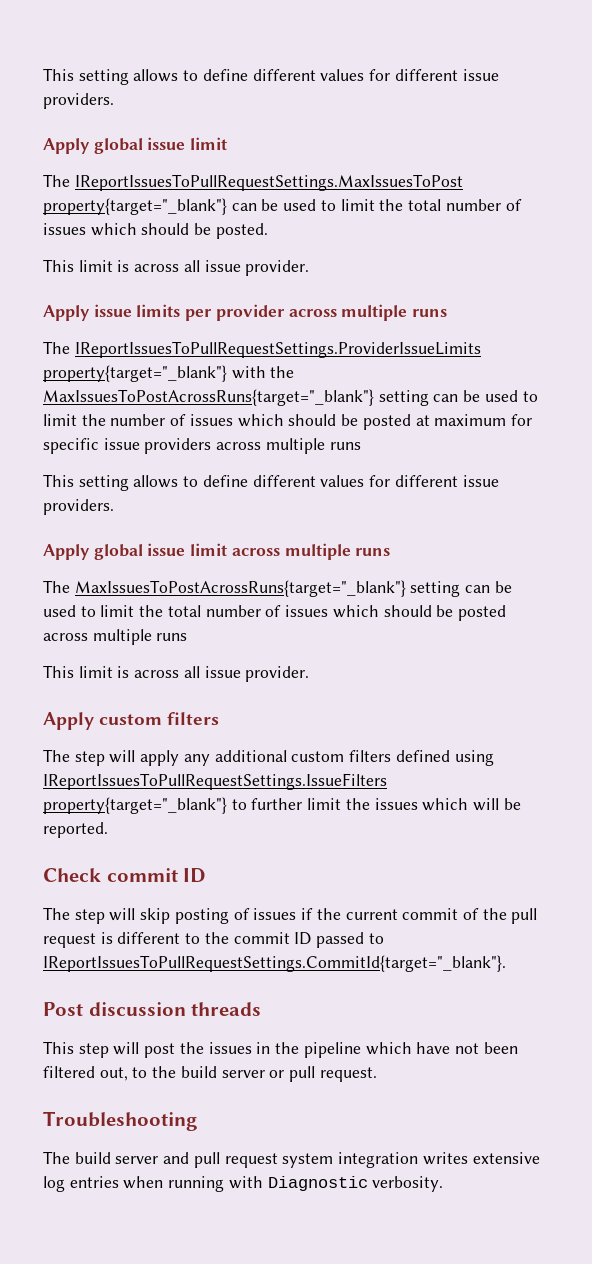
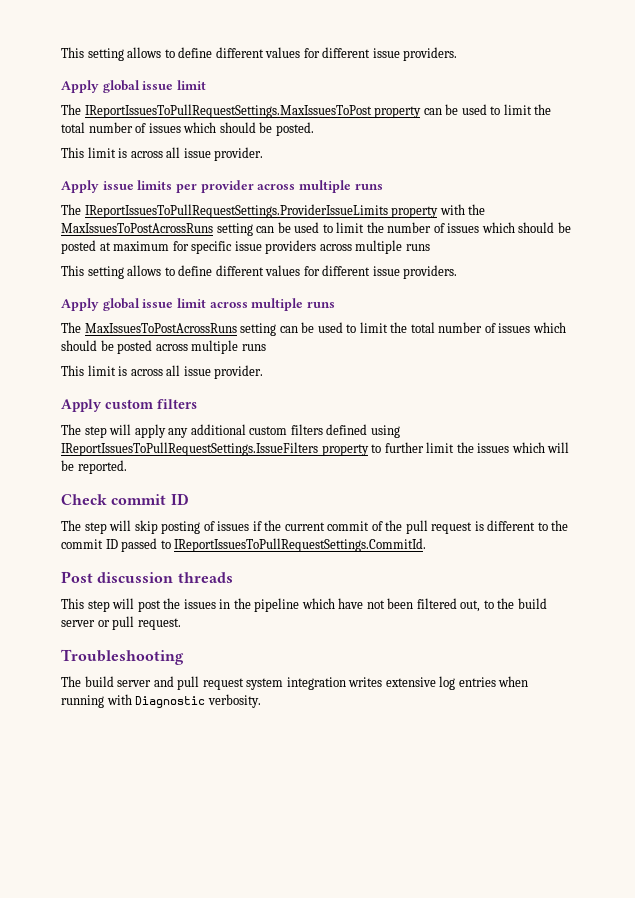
- The IReportIssuesToPullRequestSettings.MaxIssuesToPost property{target="_blank"} can be used to limit the total number of issues which should be posted.
+ The IReportIssuesToPullRequestSettings.MaxIssuesToPost property can be used to limit the total number of issues which should be posted.
- The IReportIssuesToPullRequestSettings.ProviderIssueLimits property{target="_blank"} with the MaxIssuesToPostAcrossRuns{target="_blank"} setting can be used to limit the number of issues which should be posted at maximum for specific issue providers across multiple runs
+ The IReportIssuesToPullRequestSettings.ProviderIssueLimits property with the MaxIssuesToPostAcrossRuns setting can be used to limit the number of issues which should be posted at maximum for specific issue providers across multiple runs
- The MaxIssuesToPostAcrossRuns{target="_blank"} setting can be used to limit the total number of issues which should be posted across multiple runs
+ The MaxIssuesToPostAcrossRuns setting can be used to limit the total number of issues which should be posted across multiple runs
- The step will apply any additional custom filters defined using IReportIssuesToPullRequestSettings.IssueFilters property{target="_blank"} to further limit the issues which will be reported.
+ The step will apply any additional custom filters defined using IReportIssuesToPullRequestSettings.IssueFilters property to further limit the issues which will be reported.
- The step will skip posting of issues if the current commit of the pull request is different to the commit ID passed to IReportIssuesToPullRequestSettings.CommitId{target="_blank"}.
+ The step will skip posting of issues if the current commit of the pull request is different to the commit ID passed to IReportIssuesToPullRequestSettings.CommitId.

